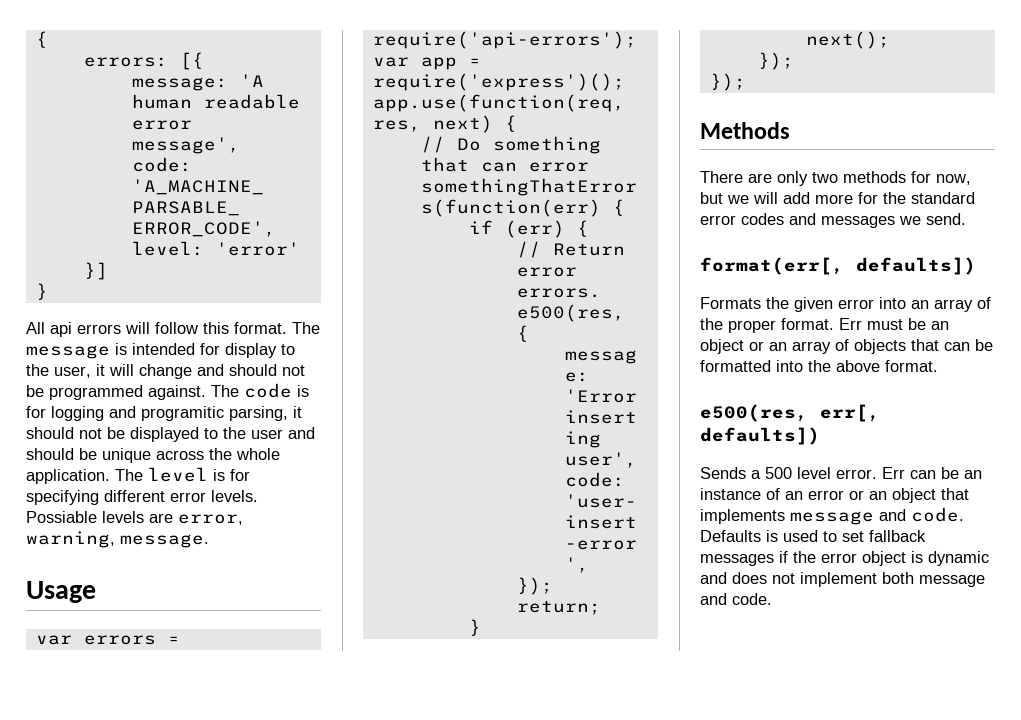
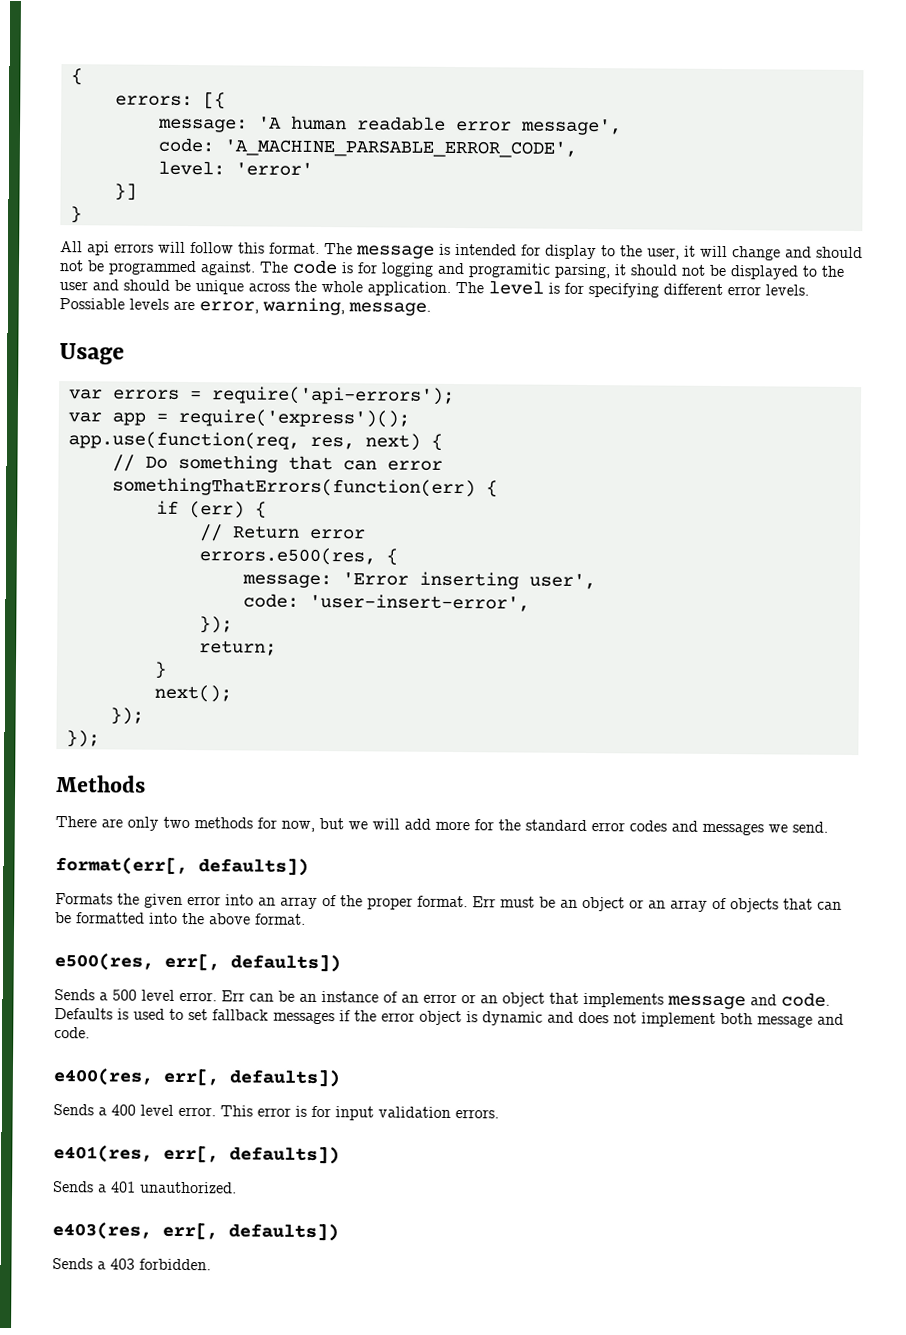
+ e400(res, err[, defaults])
+ Sends a 400 level error. This error is for input validation errors.
+ e401(res, err[, defaults])
+ Sends a 401 unauthorized.
+ e403(res, err[, defaults])
+ Sends a 403 forbidden.

